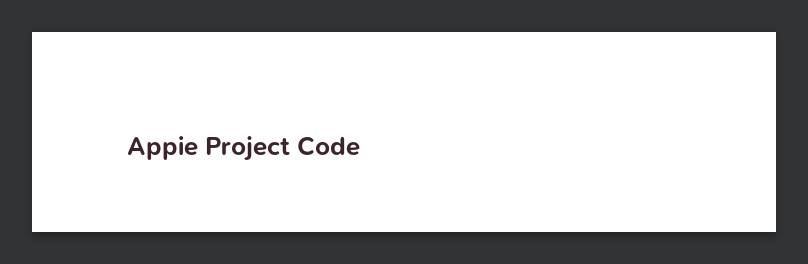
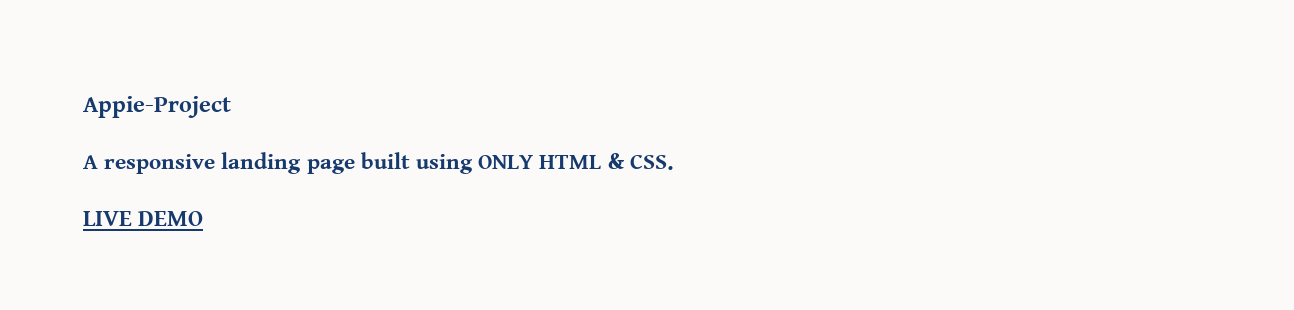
- Appie Project Code
+ Appie-Project
+ A responsive landing page built using ONLY HTML & CSS.
+ LIVE DEMO

